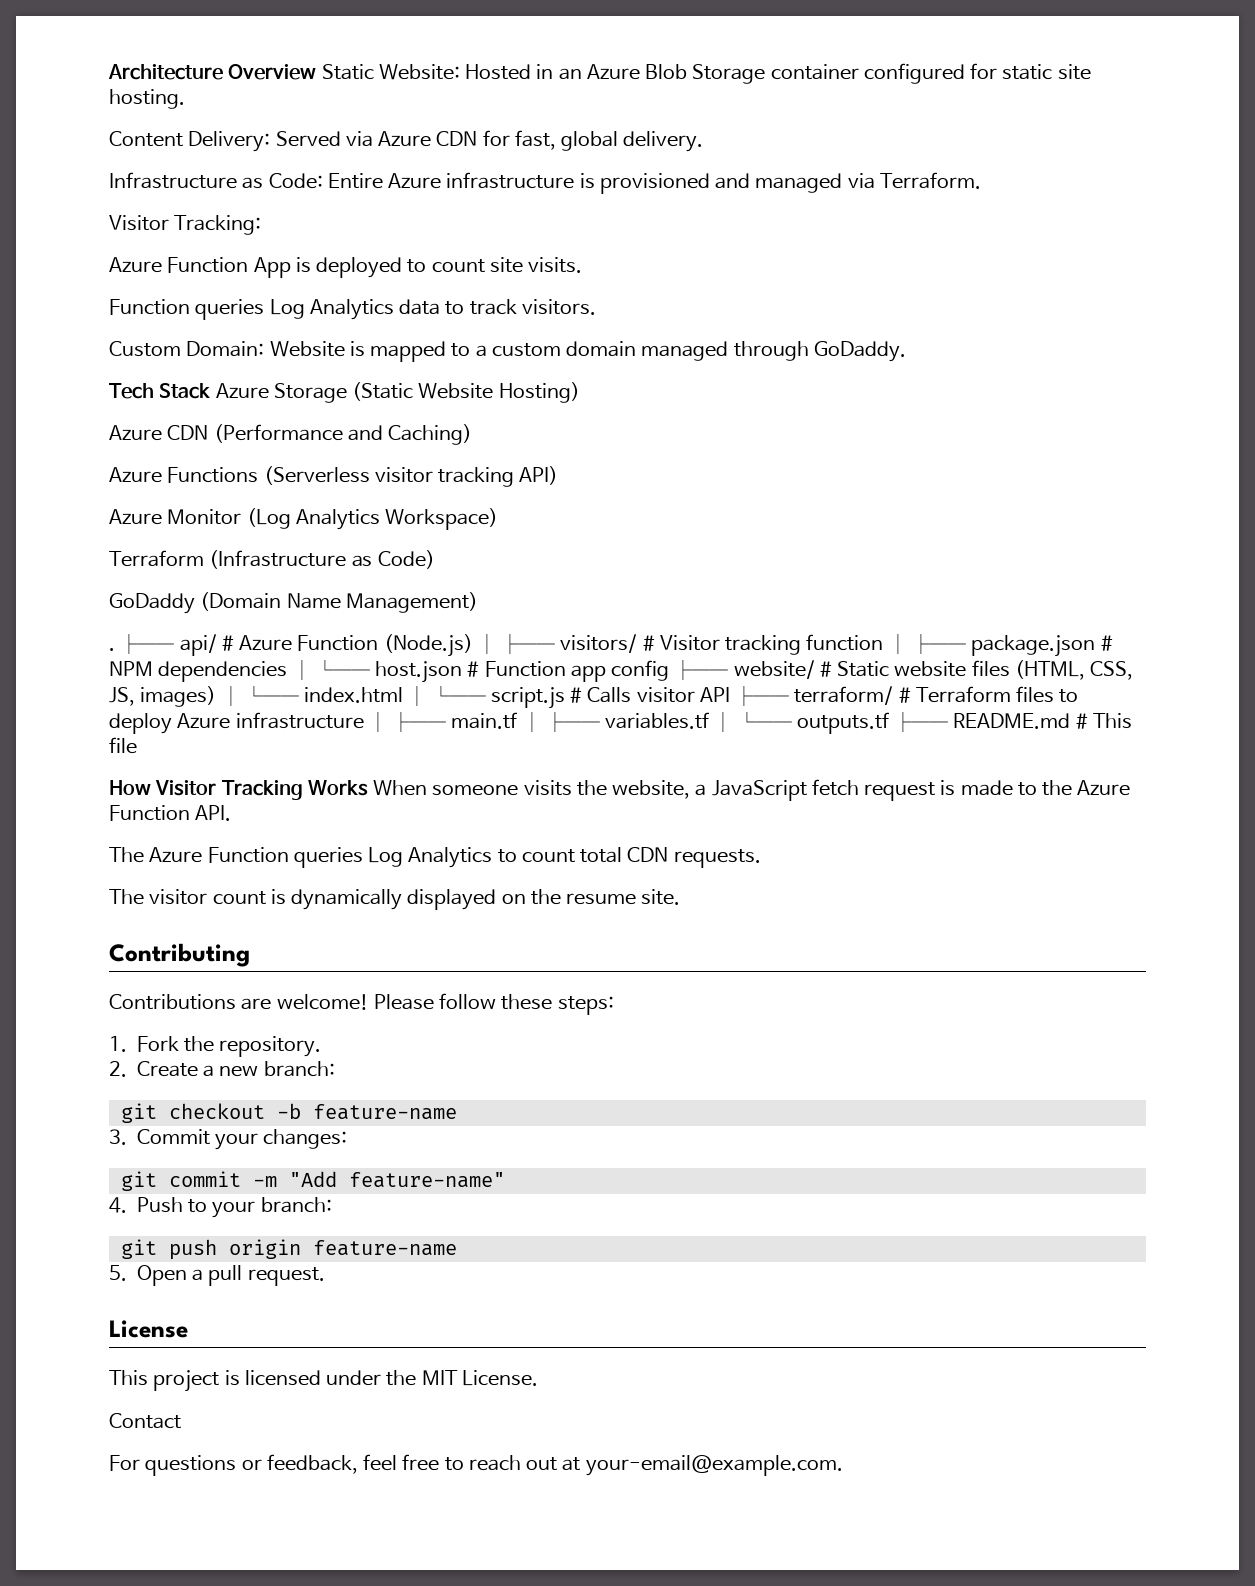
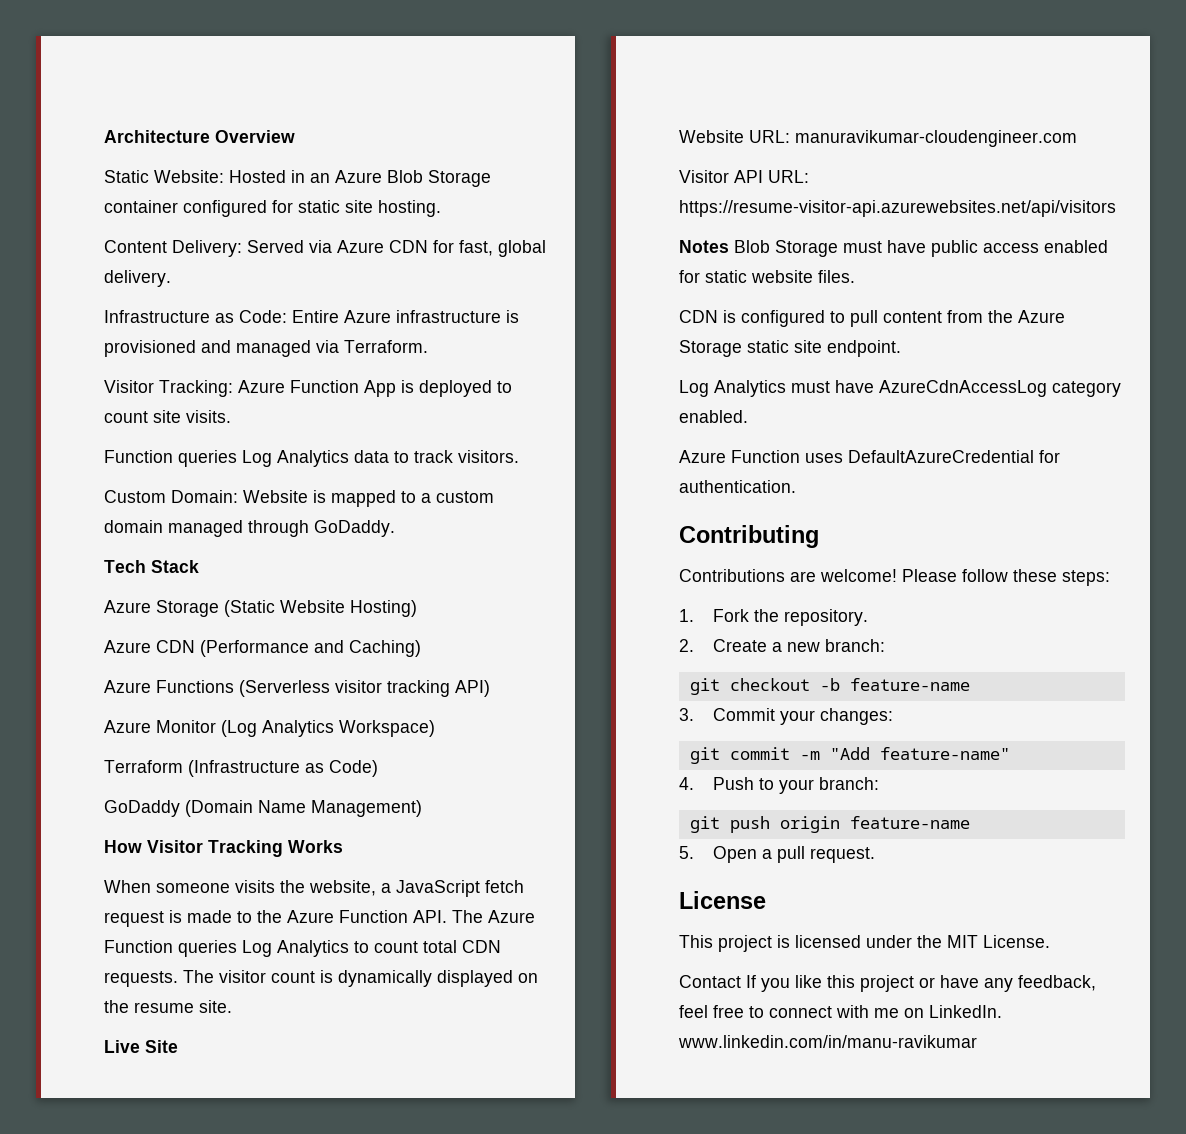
- Architecture Overview Static Website: Hosted in an Azure Blob Storage container configured for static site hosting.
+ Architecture Overview
+ Static Website: Hosted in an Azure Blob Storage container configured for static site hosting.
- Visitor Tracking:
- Azure Function App is deployed to count site visits.
+ Visitor Tracking: Azure Function App is deployed to count site visits.
- Tech Stack Azure Storage (Static Website Hosting)
+ Tech Stack
+ Azure Storage (Static Website Hosting)
- . ├── api/ # Azure Function (Node.js) │ ├── visitors/ # Visitor tracking function │ ├── package.json # NPM dependencies │ └── host.json # Function app config ├── website/ # Static website files (HTML, CSS, JS, images) │ └── index.html │ └── script.js # Calls visitor API ├── terraform/ # Terraform files to deploy Azure infrastructure │ ├── main.tf │ ├── variables.tf │ └── outputs.tf ├── README.md # This file
- How Visitor Tracking Works When someone visits the website, a JavaScript fetch request is made to the Azure Function API.
- The Azure Function queries Log Analytics to count total CDN requests.
- The visitor count is dynamically displayed on the resume site.
+ How Visitor Tracking Works
+ When someone visits the website, a JavaScript fetch request is made to the Azure Function API. The Azure Function queries Log Analytics to count total CDN requests. The visitor count is dynamically displayed on the resume site.
+ Live Site
+ Website URL: manuravikumar-cloudengineer.com
+ Visitor API URL: https://resume-visitor-api.azurewebsites.net/api/visitors
+ Notes Blob Storage must have public access enabled for static website files.
+ CDN is configured to pull content from the Azure Storage static site endpoint.
+ Log Analytics must have AzureCdnAccessLog category enabled.
+ Azure Function uses DefaultAzureCredential for authentication.
- Contact
- For questions or feedback, feel free to reach out at your-email@example.com.
+ Contact If you like this project or have any feedback, feel free to connect with me on LinkedIn. www.linkedin.com/in/manu-ravikumar

